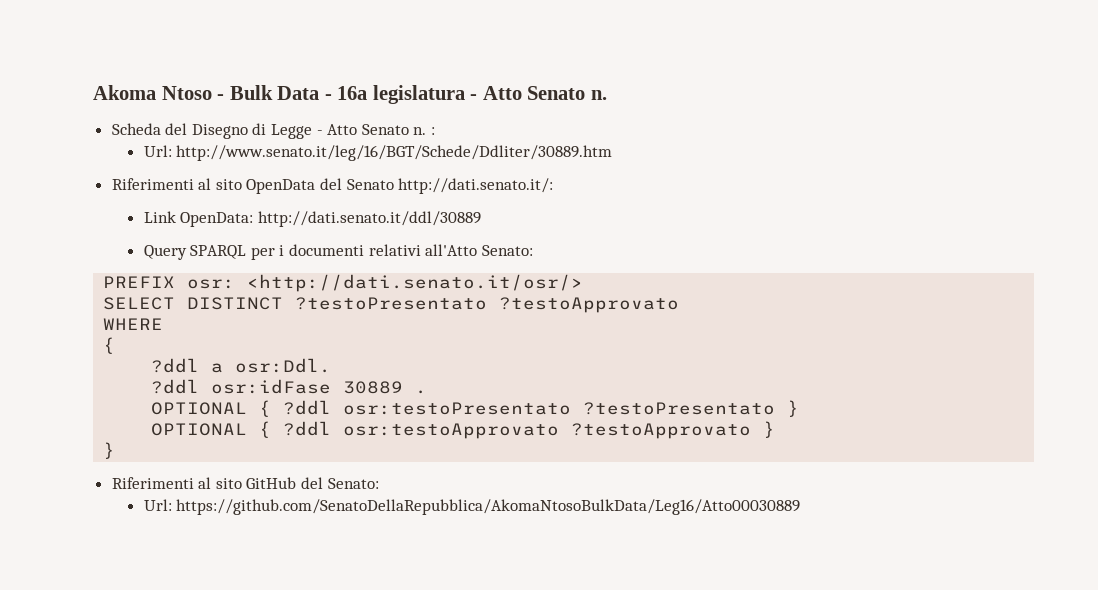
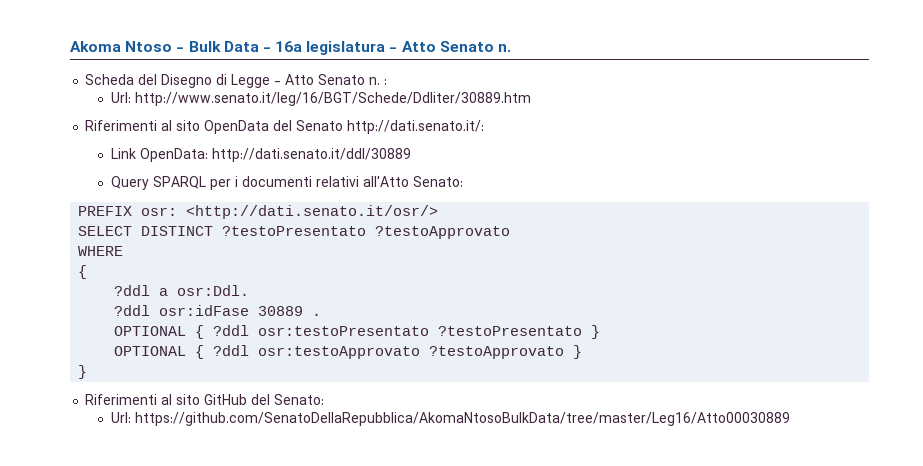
- Url: https://github.com/SenatoDellaRepubblica/AkomaNtosoBulkData/Leg16/Atto00030889
+ Url: https://github.com/SenatoDellaRepubblica/AkomaNtosoBulkData/tree/master/Leg16/Atto00030889

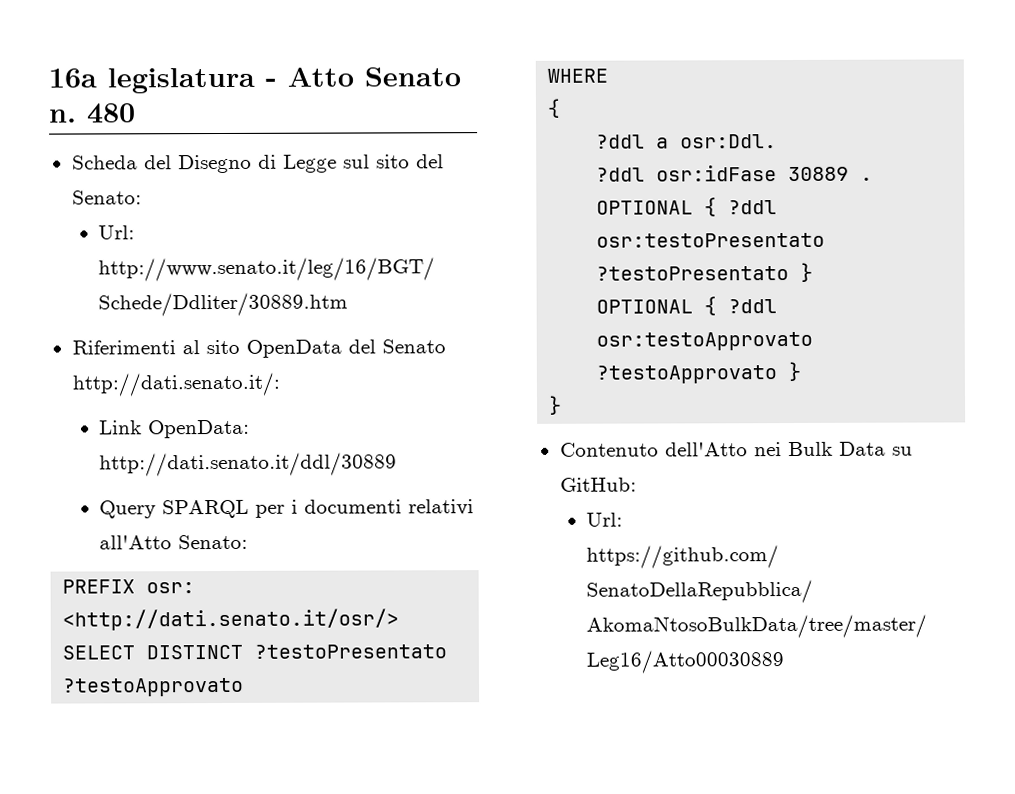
- Akoma Ntoso - Bulk Data - 16a legislatura - Atto Senato n.
+ 16a legislatura - Atto Senato n. 480
- Scheda del Disegno di Legge - Atto Senato n. :
+ Scheda del Disegno di Legge sul sito del Senato:
- Riferimenti al sito GitHub del Senato:
+ Contenuto dell'Atto nei Bulk Data su GitHub:

